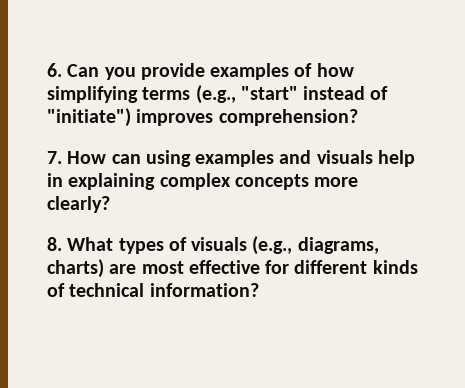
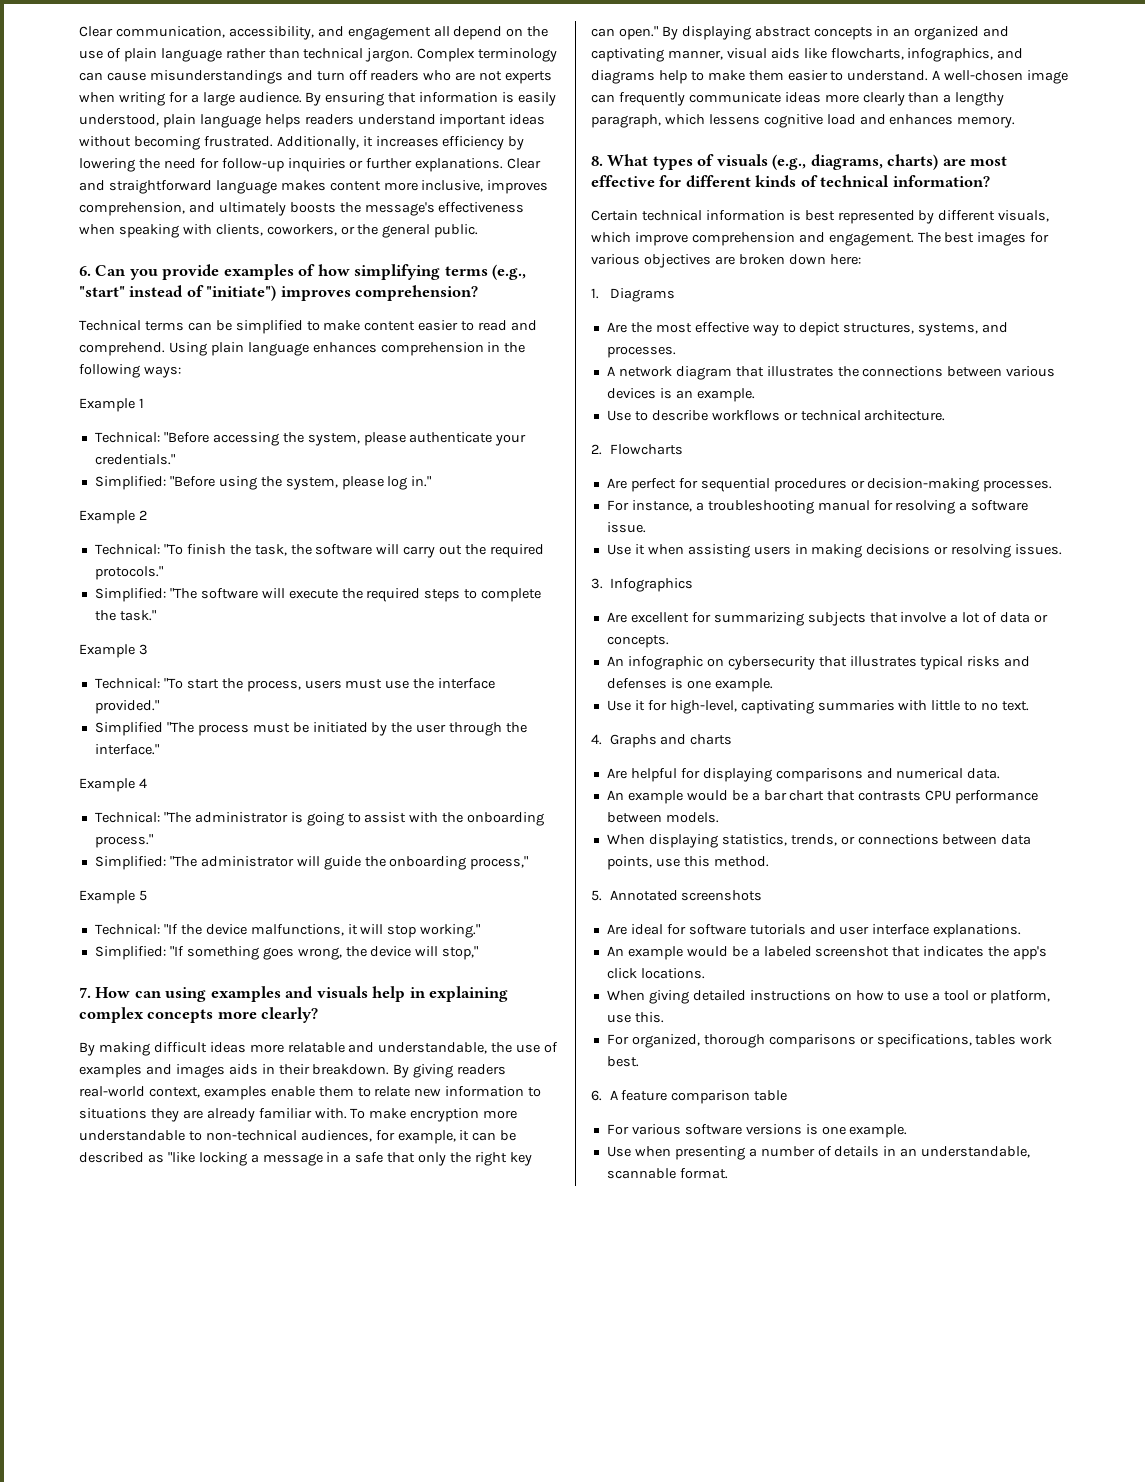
+ Clear communication, accessibility, and engagement all depend on the use of plain language rather than technical jargon. Complex terminology can cause misunderstandings and turn off readers who are not experts when writing for a large audience. By ensuring that information is easily understood, plain language helps readers understand important ideas without becoming frustrated. Additionally, it increases efficiency by lowering the need for follow-up inquiries or further explanations. Clear and straightforward language makes content more inclusive, improves comprehension, and ultimately boosts the message's effectiveness when speaking with clients, coworkers, or the general public.
+ Technical terms can be simplified to make content easier to read and comprehend. Using plain language enhances comprehension in the following ways:
+ Example 1
+ Technical: "Before accessing the system, please authenticate your credentials."
+ Simplified: "Before using the system, please log in."
+ Example 2
+ Technical: "To finish the task, the software will carry out the required protocols."
+ Simplified: "The software will execute the required steps to complete the task."
+ Example 3
+ Technical: "To start the process, users must use the interface provided."
+ Simplified "The process must be initiated by the user through the interface."
+ Example 4
+ Technical: "The administrator is going to assist with the onboarding process."
+ Simplified: "The administrator will guide the onboarding process,"
+ Example 5
+ Technical: "If the device malfunctions, it will stop working."
+ Simplified: "If something goes wrong, the device will stop,"
+ By making difficult ideas more relatable and understandable, the use of examples and images aids in their breakdown. By giving readers real-world context, examples enable them to relate new information to situations they are already familiar with. To make encryption more understandable to non-technical audiences, for example, it can be described as "like locking a message in a safe that only the right key can open." By displaying abstract concepts in an organized and captivating manner, visual aids like flowcharts, infographics, and diagrams help to make them easier to understand. A well-chosen image can frequently communicate ideas more clearly than a lengthy paragraph, which lessens cognitive load and enhances memory.
+ Certain technical information is best represented by different visuals, which improve comprehension and engagement. The best images for various objectives are broken down here:
+ 1. Diagrams
+ Are the most effective way to depict structures, systems, and processes.
+ A network diagram that illustrates the connections between various devices is an example.
+ Use to describe workflows or technical architecture.
+ 2. Flowcharts
+ Are perfect for sequential procedures or decision-making processes.
+ For instance, a troubleshooting manual for resolving a software issue.
+ Use it when assisting users in making decisions or resolving issues.
+ 3. Infographics
+ Are excellent for summarizing subjects that involve a lot of data or concepts.
+ An infographic on cybersecurity that illustrates typical risks and defenses is one example.
+ Use it for high-level, captivating summaries with little to no text.
+ 4. Graphs and charts
+ Are helpful for displaying comparisons and numerical data.
+ An example would be a bar chart that contrasts CPU performance between models.
+ When displaying statistics, trends, or connections between data points, use this method.
+ 5. Annotated screenshots
+ Are ideal for software tutorials and user interface explanations.
+ An example would be a labeled screenshot that indicates the app's click locations.
+ When giving detailed instructions on how to use a tool or platform, use this.
+ For organized, thorough comparisons or specifications, tables work best.
+ 6. A feature comparison table
+ For various software versions is one example.
+ Use when presenting a number of details in an understandable, scannable format.

